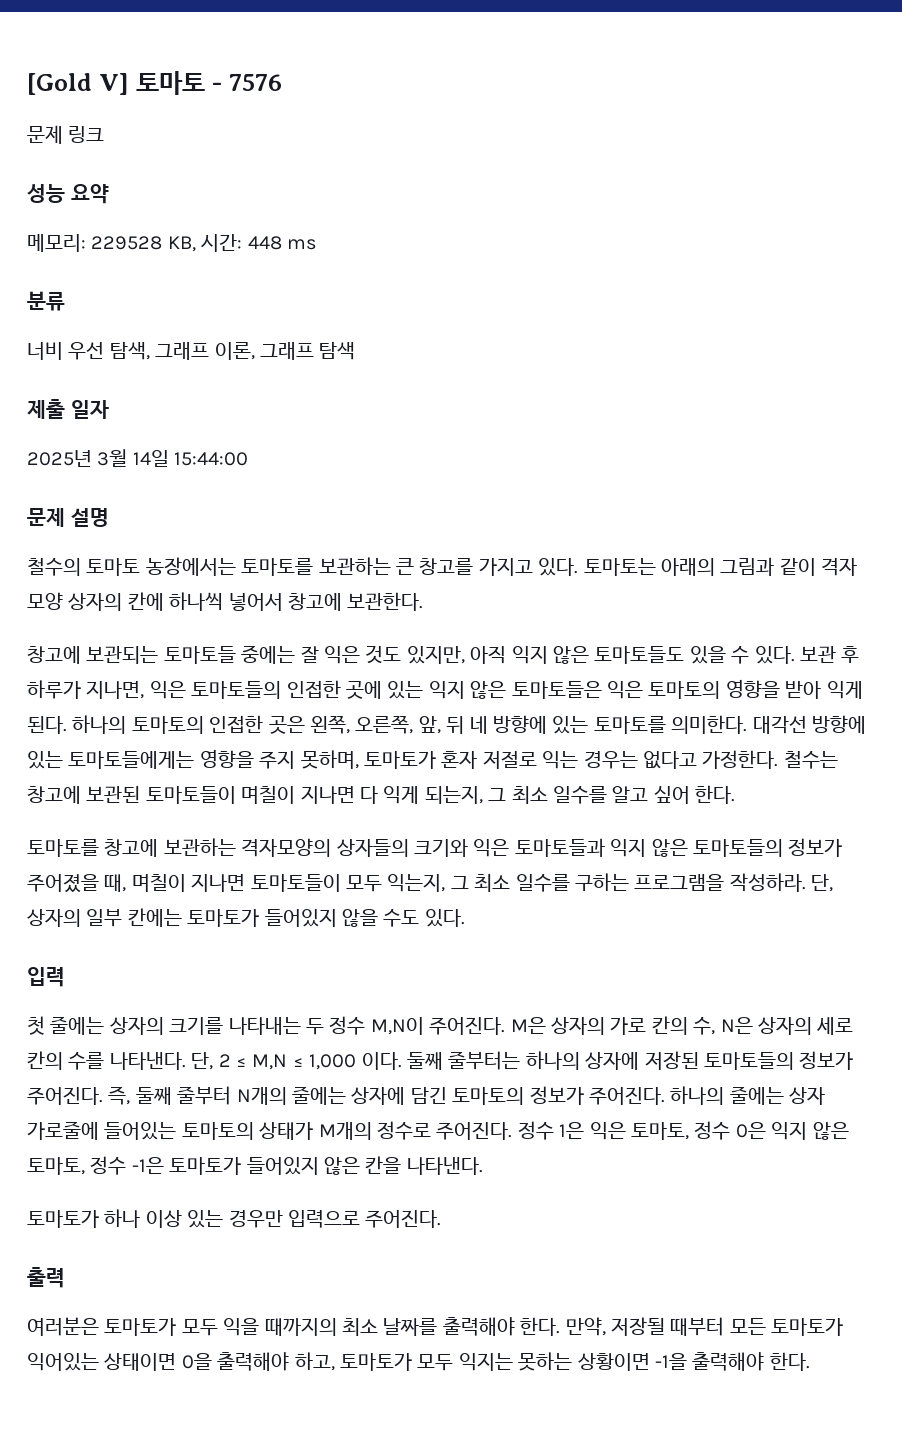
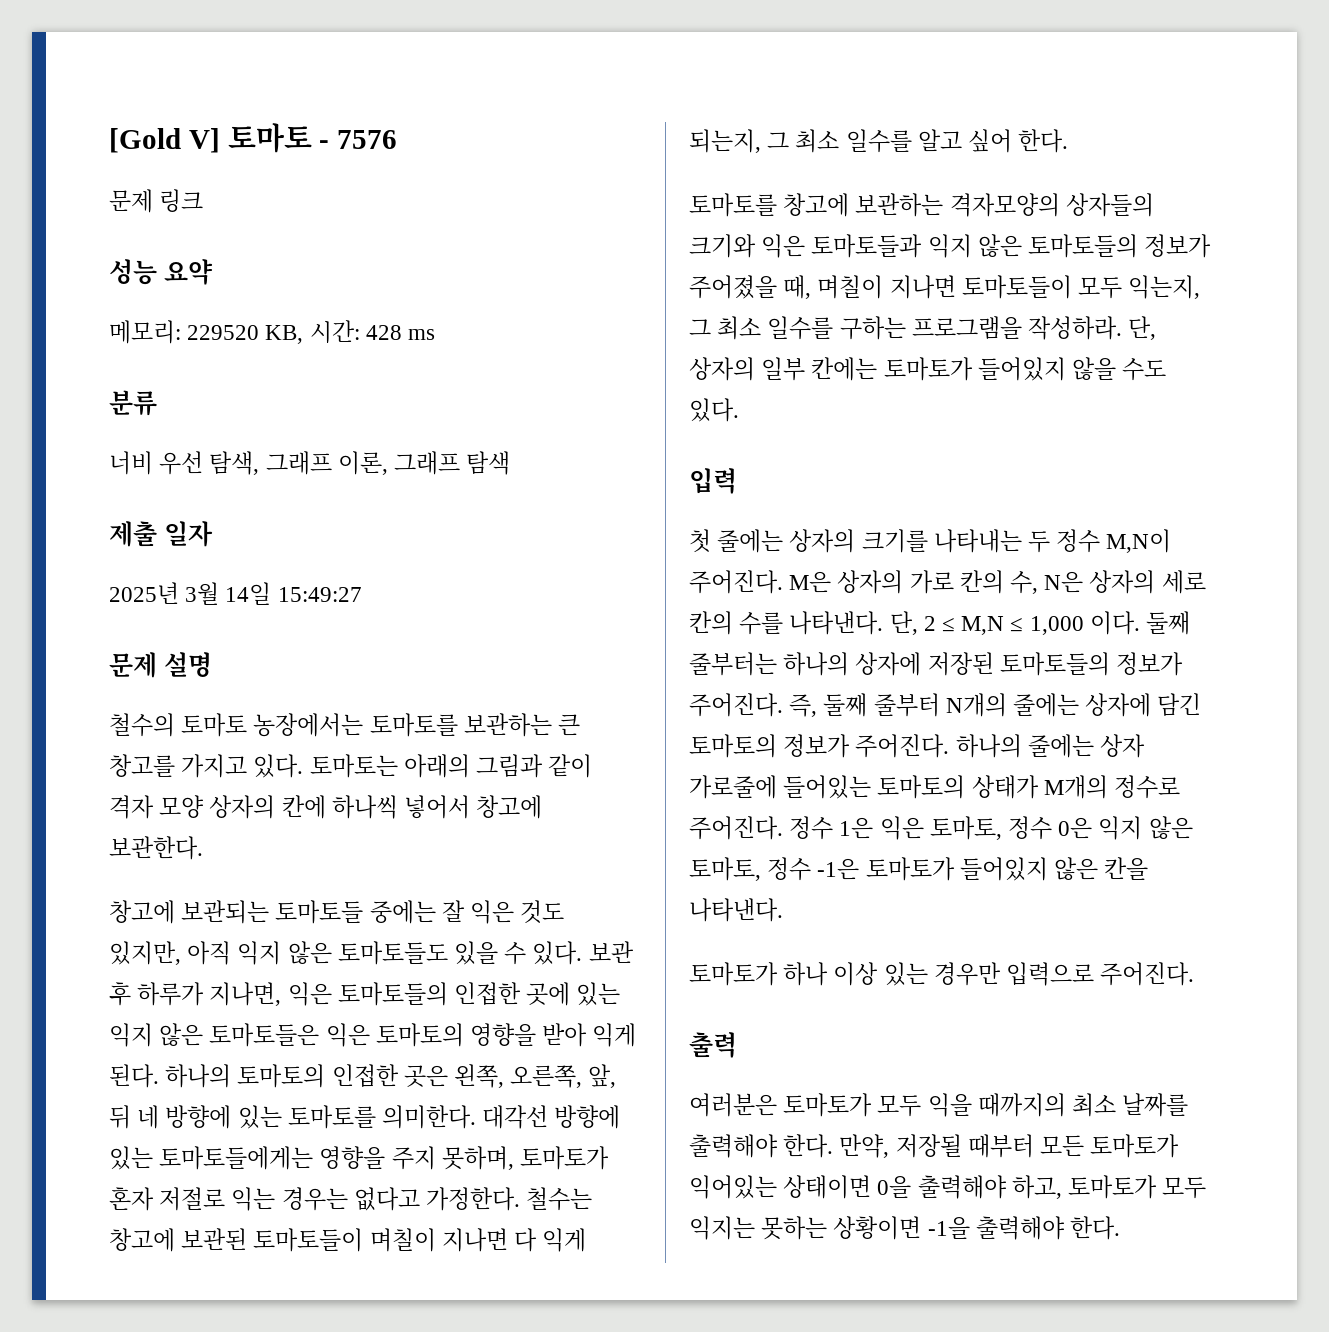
- 메모리: 229528 KB, 시간: 448 ms
+ 메모리: 229520 KB, 시간: 428 ms
- 2025년 3월 14일 15:44:00
+ 2025년 3월 14일 15:49:27

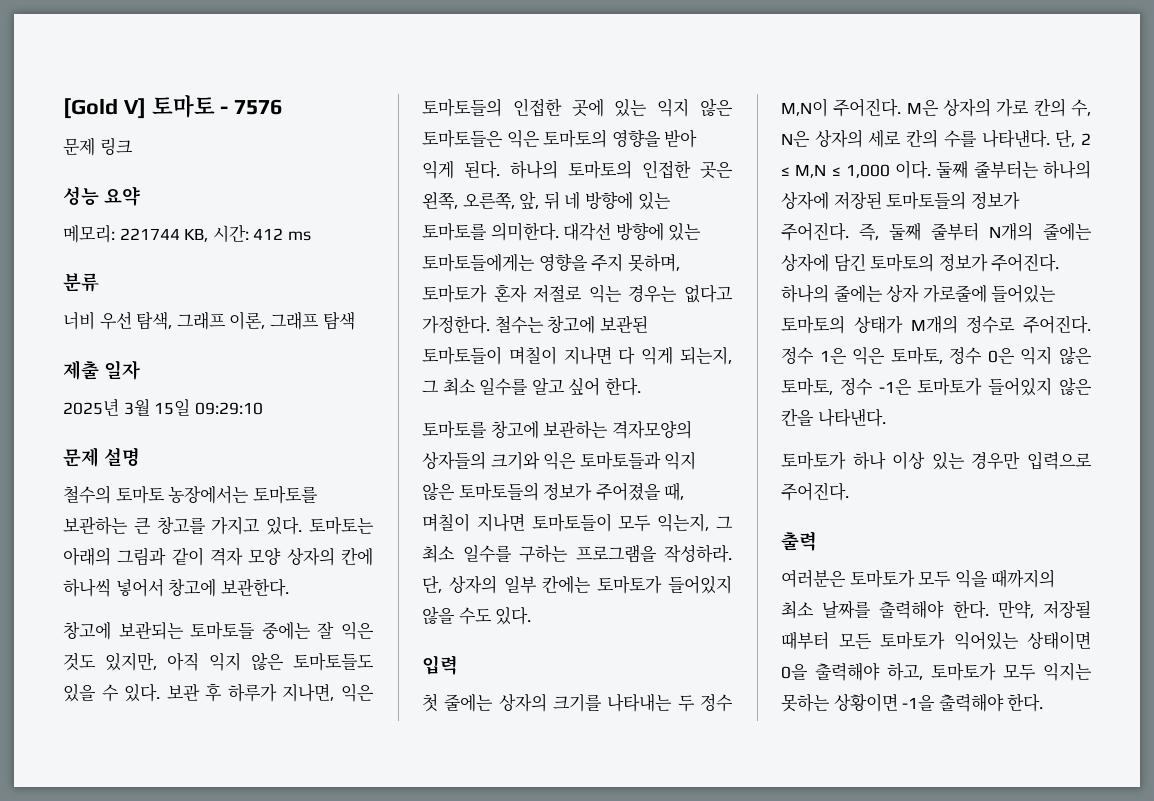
- 메모리: 229520 KB, 시간: 428 ms
+ 메모리: 221744 KB, 시간: 412 ms
- 2025년 3월 14일 15:49:27
+ 2025년 3월 15일 09:29:10

